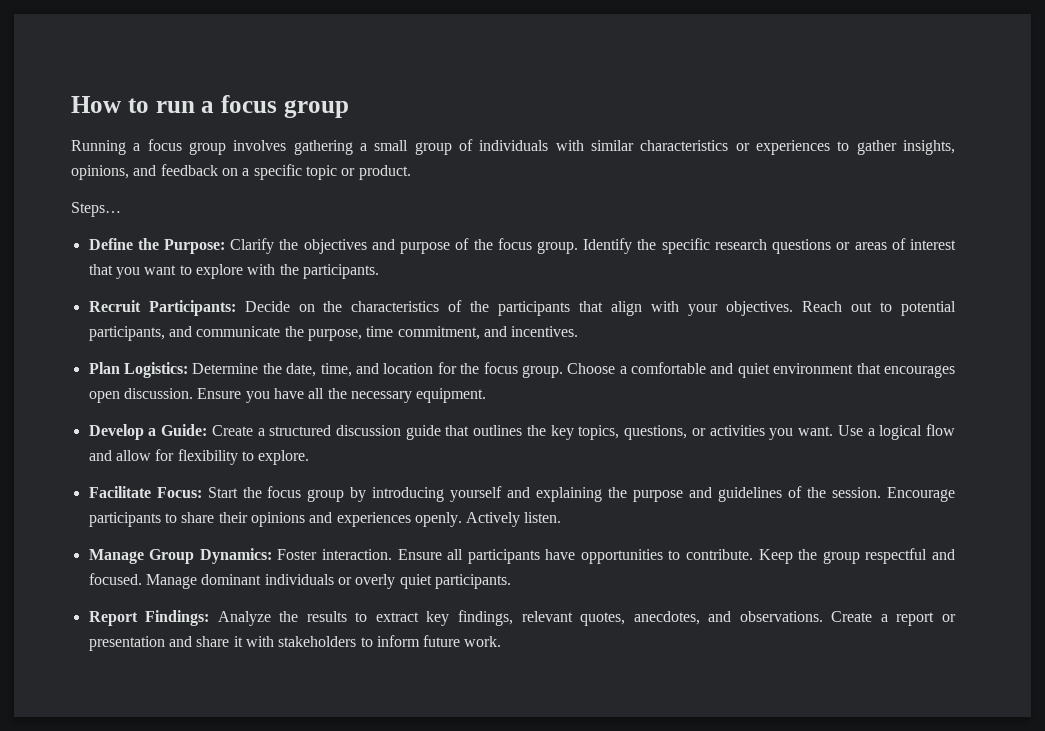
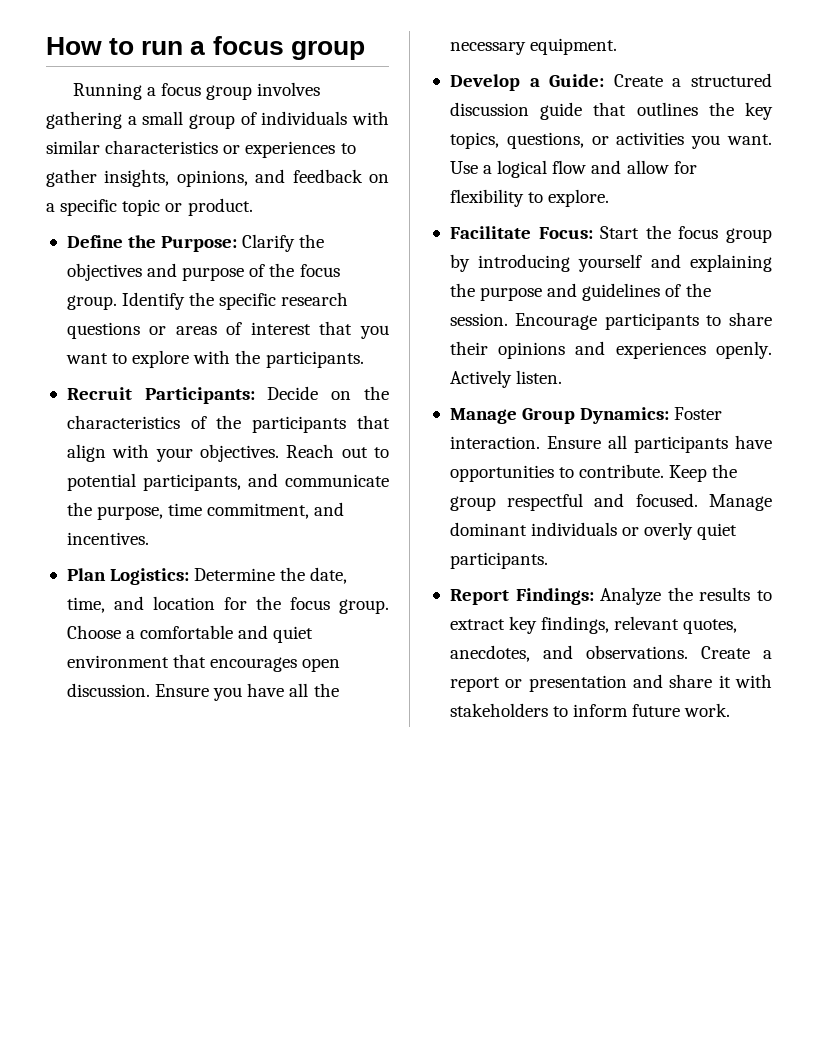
- Steps…

